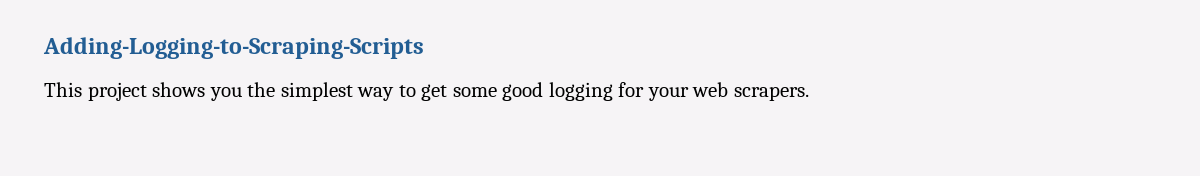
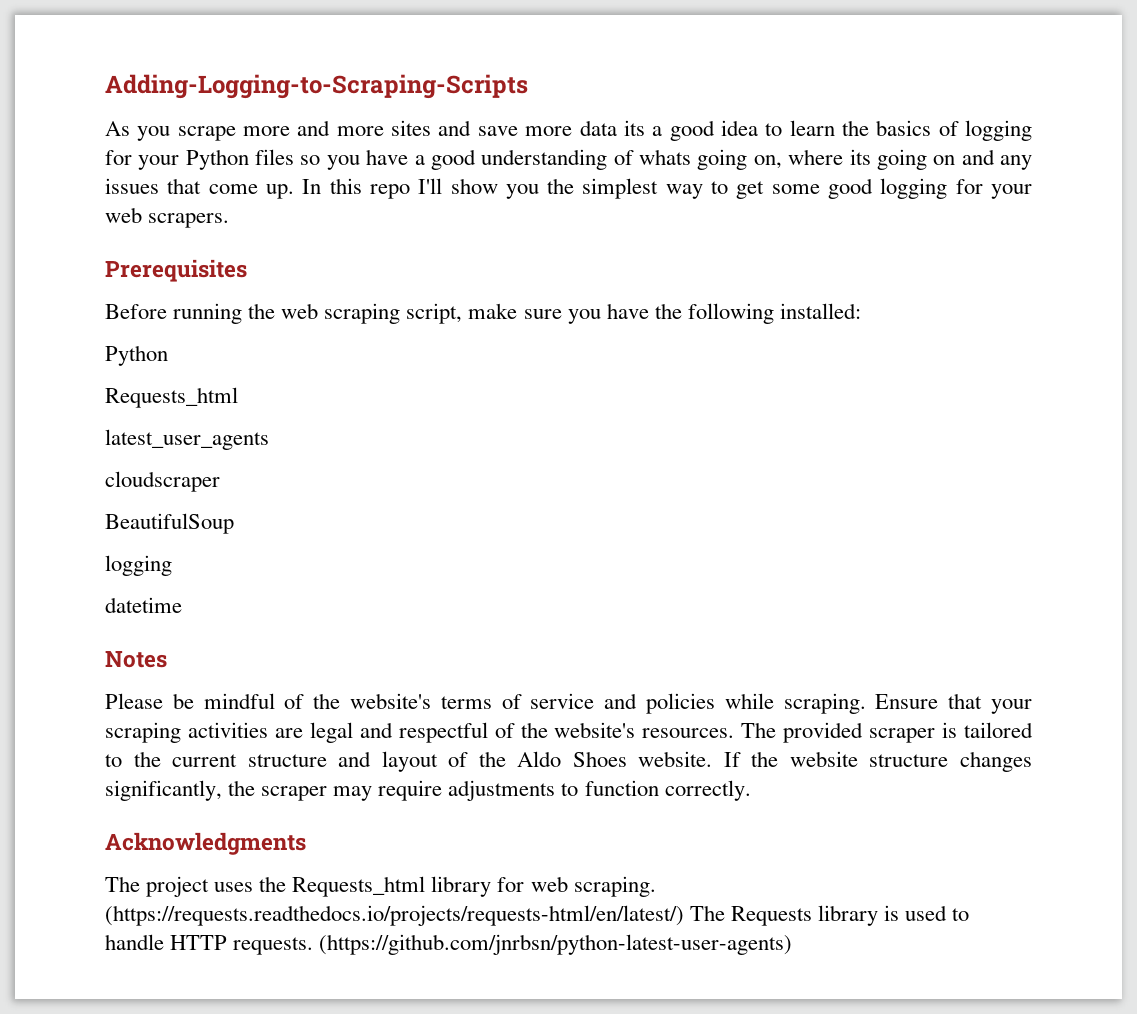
- This project shows you the simplest way to get some good logging for your web scrapers.
+ As you scrape more and more sites and save more data its a good idea to learn the basics of logging for your Python files so you have a good understanding of whats going on, where its going on and any issues that come up. In this repo I'll show you the simplest way to get some good logging for your web scrapers.
+ Prerequisites
+ Before running the web scraping script, make sure you have the following installed:
+ Python
+ Requests_html
+ latest_user_agents
+ cloudscraper
+ BeautifulSoup
+ logging
+ datetime
+ Notes
+ Please be mindful of the website's terms of service and policies while scraping. Ensure that your scraping activities are legal and respectful of the website's resources. The provided scraper is tailored to the current structure and layout of the Aldo Shoes website. If the website structure changes significantly, the scraper may require adjustments to function correctly.
+ Acknowledgments
+ The project uses the Requests_html library for web scraping. (https://requests.readthedocs.io/projects/requests-html/en/latest/) The Requests library is used to handle HTTP requests. (https://github.com/jnrbsn/python-latest-user-agents)

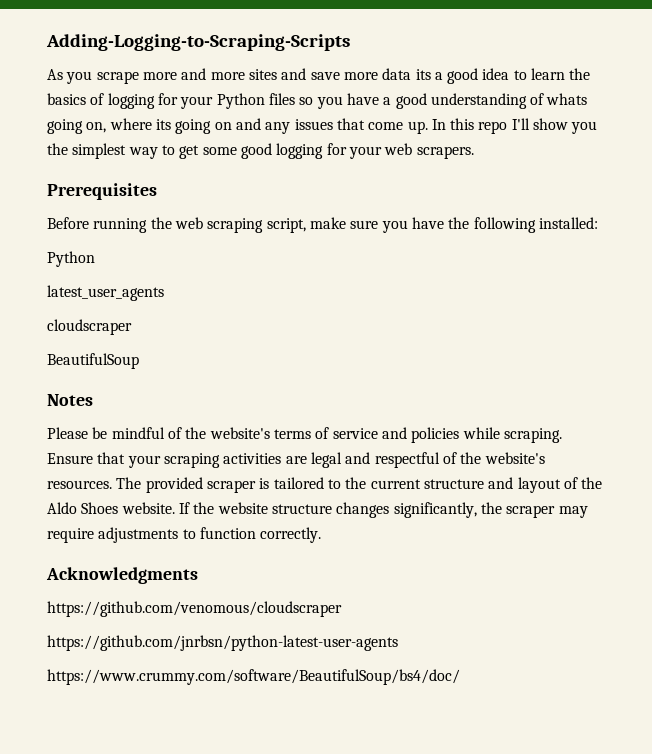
  Before running the web scraping script, make sure you have the following installed:
  Python
- Requests_html
  BeautifulSoup
- logging
- datetime
- The project uses the Requests_html library for web scraping. (https://requests.readthedocs.io/projects/requests-html/en/latest/) The Requests library is used to handle HTTP requests. (https://github.com/jnrbsn/python-latest-user-agents)
+ https://github.com/venomous/cloudscraper
+ https://github.com/jnrbsn/python-latest-user-agents
+ https://www.crummy.com/software/BeautifulSoup/bs4/doc/

